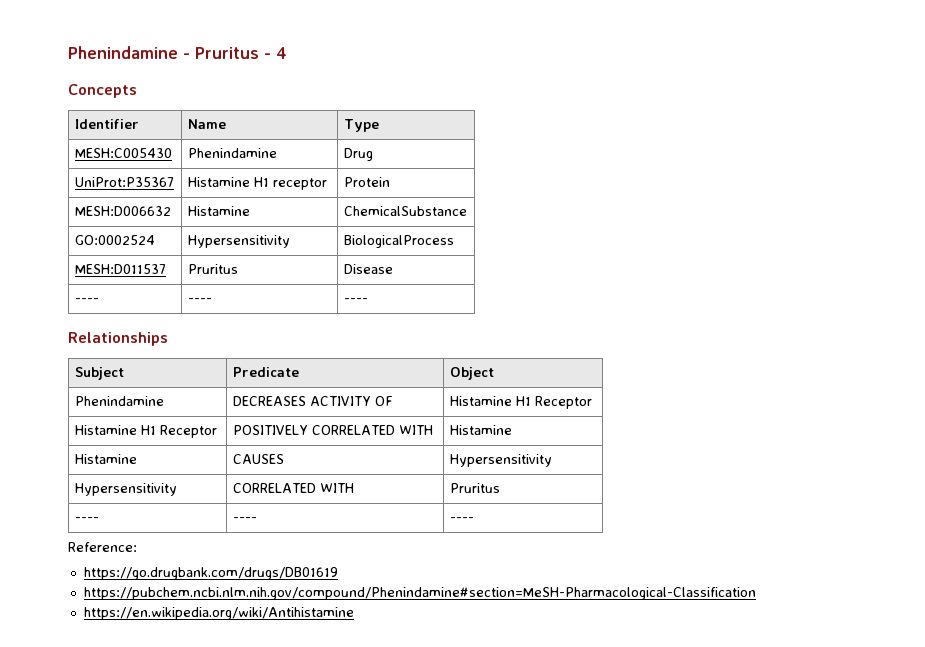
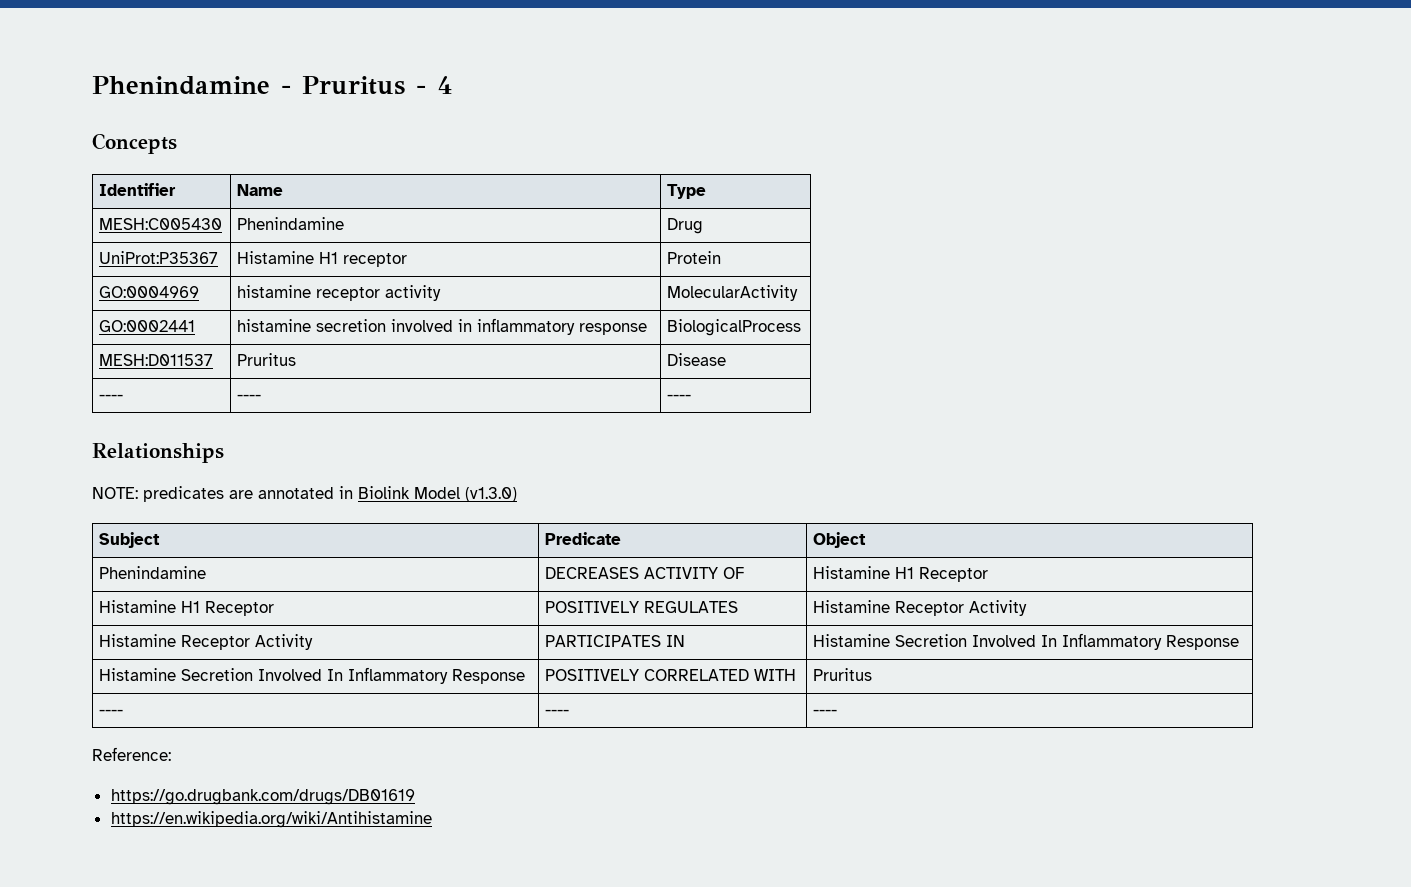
- MESH:D006632 | Histamine | ChemicalSubstance
- GO:0002524 | Hypersensitivity | BiologicalProcess
+ GO:0004969 | histamine receptor activity | MolecularActivity
+ GO:0002441 | histamine secretion involved in inflammatory response | BiologicalProcess
+ NOTE: predicates are annotated in Biolink Model (v1.3.0)
- Histamine H1 Receptor | POSITIVELY CORRELATED WITH | Histamine
- Histamine | CAUSES | Hypersensitivity
- Hypersensitivity | CORRELATED WITH | Pruritus
+ Histamine H1 Receptor | POSITIVELY REGULATES | Histamine Receptor Activity
+ Histamine Receptor Activity | PARTICIPATES IN | Histamine Secretion Involved In Inflammatory Response
+ Histamine Secretion Involved In Inflammatory Response | POSITIVELY CORRELATED WITH | Pruritus
- https://pubchem.ncbi.nlm.nih.gov/compound/Phenindamine#section=MeSH-Pharmacological-Classification

